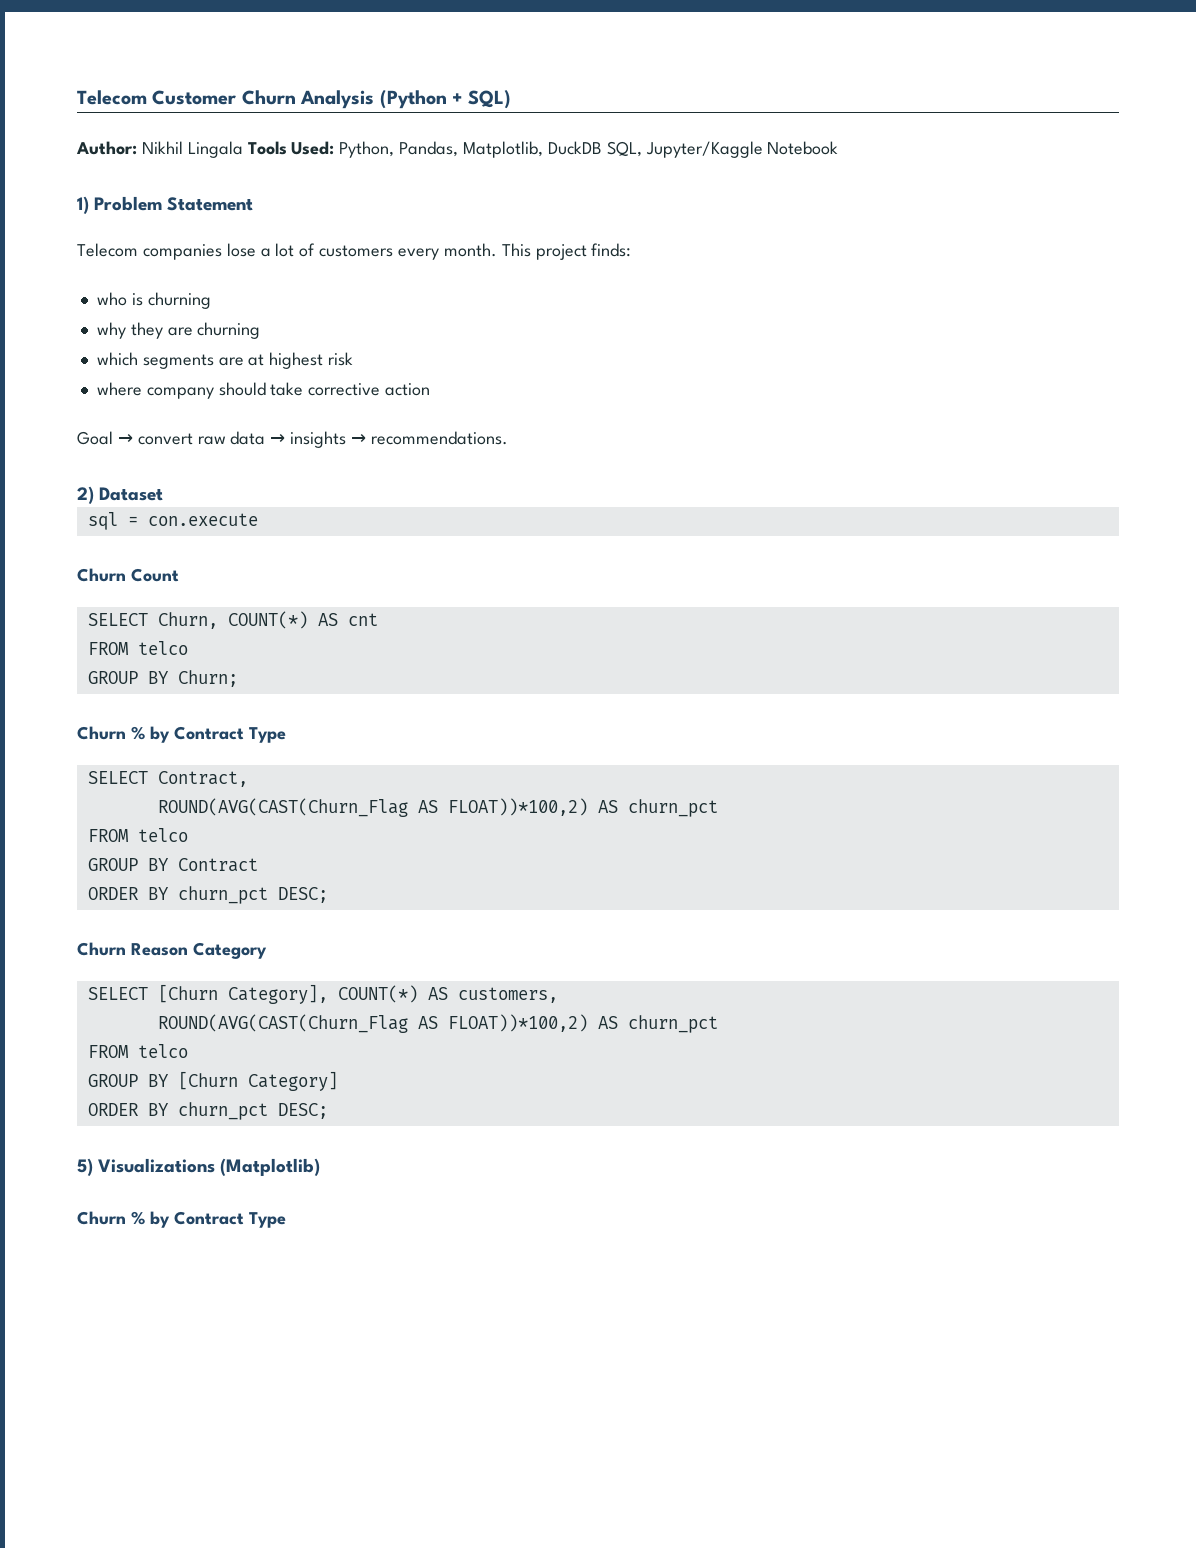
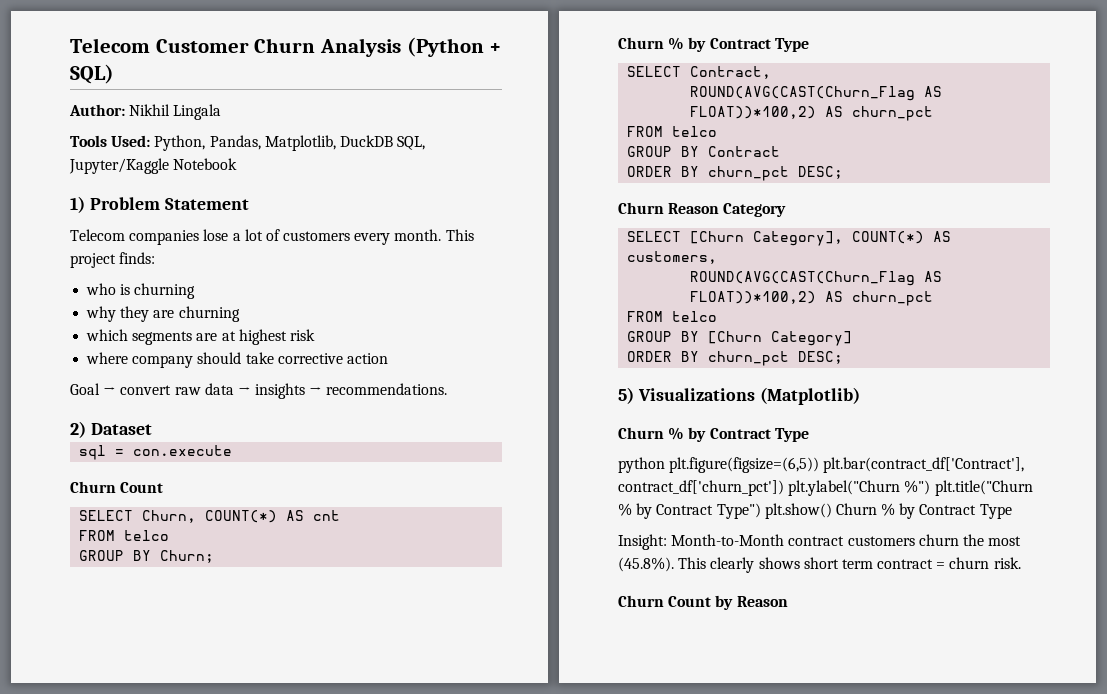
- Author: Nikhil Lingala Tools Used: Python, Pandas, Matplotlib, DuckDB SQL, Jupyter/Kaggle Notebook
+ Author: Nikhil Lingala
+ Tools Used: Python, Pandas, Matplotlib, DuckDB SQL, Jupyter/Kaggle Notebook
+ python plt.figure(figsize=(6,5)) plt.bar(contract_df['Contract'], contract_df['churn_pct']) plt.ylabel("Churn %") plt.title("Churn % by Contract Type") plt.show() Churn % by Contract Type
+ Insight: Month-to-Month contract customers churn the most (45.8%). This clearly shows short term contract = churn risk.
+ Churn Count by Reason

